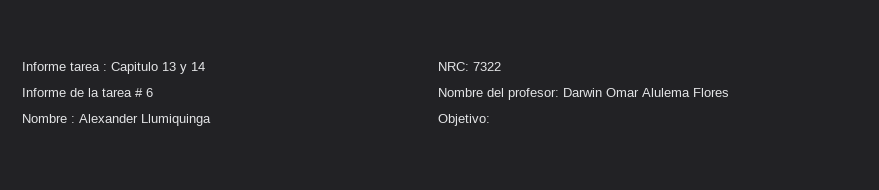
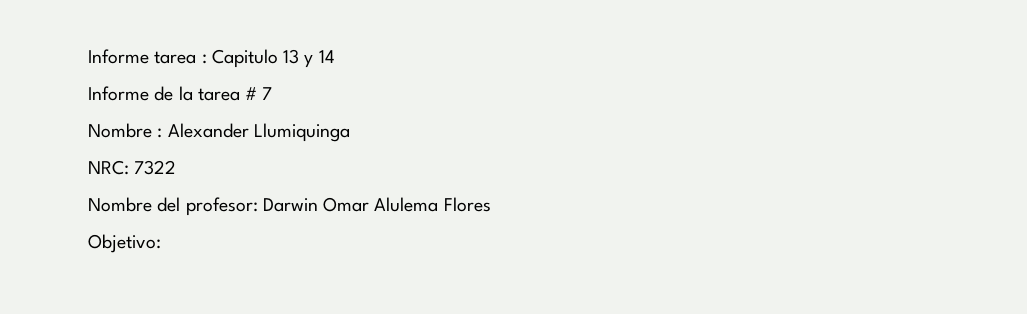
- Informe de la tarea # 6
+ Informe de la tarea # 7

